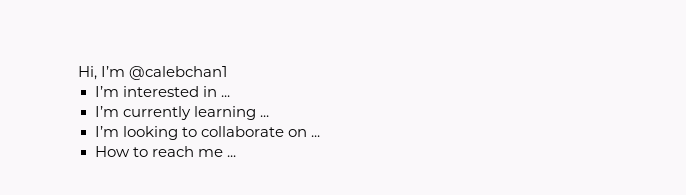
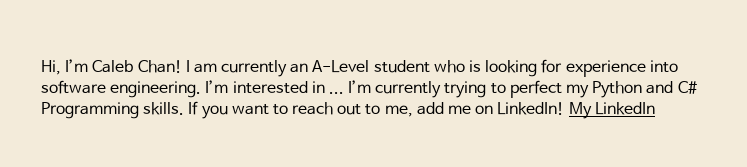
- Hi, I’m @calebchan1
- I’m interested in ...
- I’m currently learning ...
- I’m looking to collaborate on ...
- How to reach me ...
+ Hi, I’m Caleb Chan! I am currently an A-Level student who is looking for experience into software engineering. I’m interested in ... I’m currently trying to perfect my Python and C# Programming skills. If you want to reach out to me, add me on LinkedIn! My LinkedIn

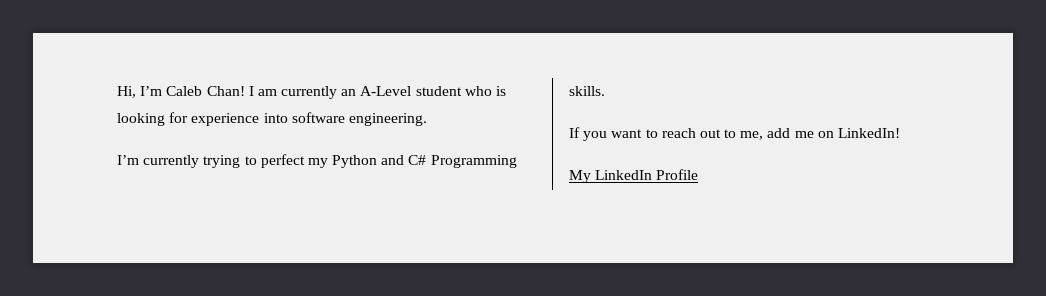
- I am currently an A-Level student who is looking for experience into software engineering. I’m interested in ... I’m currently trying to perfect my Python and C# Programming skills. If you want to reach out to me, add me on LinkedIn! My LinkedIn
+ I am currently an A-Level student who is looking for experience into software engineering.
+ I’m currently trying to perfect my Python and C# Programming skills.
+ If you want to reach out to me, add me on LinkedIn!
+ My LinkedIn Profile

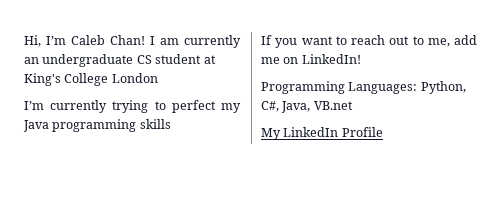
- I am currently an A-Level student who is looking for experience into software engineering.
+ I am currently an undergraduate CS student at King's College London
- I’m currently trying to perfect my Python and C# Programming skills.
+ I’m currently trying to perfect my Java programming skills
+ Programming Languages: Python, C#, Java, VB.net

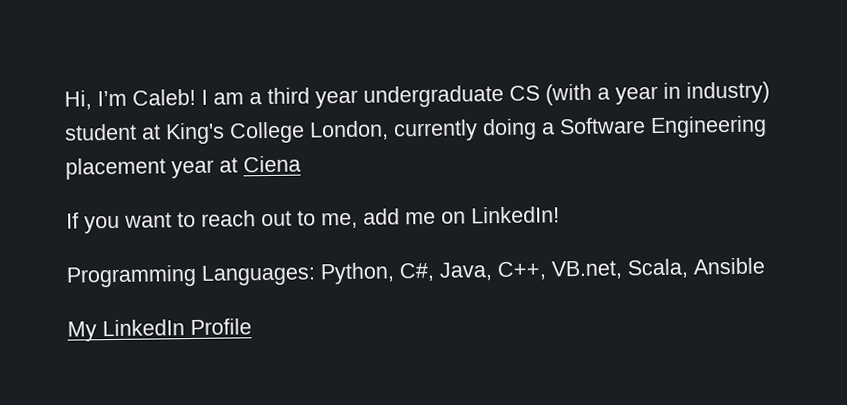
- Hi, I’m Caleb Chan! I am currently an undergraduate CS student at King's College London
- I’m currently trying to perfect my Java programming skills
+ Hi, I’m Caleb! I am a third year undergraduate CS (with a year in industry) student at King's College London, currently doing a Software Engineering placement year at Ciena
- Programming Languages: Python, C#, Java, VB.net
+ Programming Languages: Python, C#, Java, C++, VB.net, Scala, Ansible

